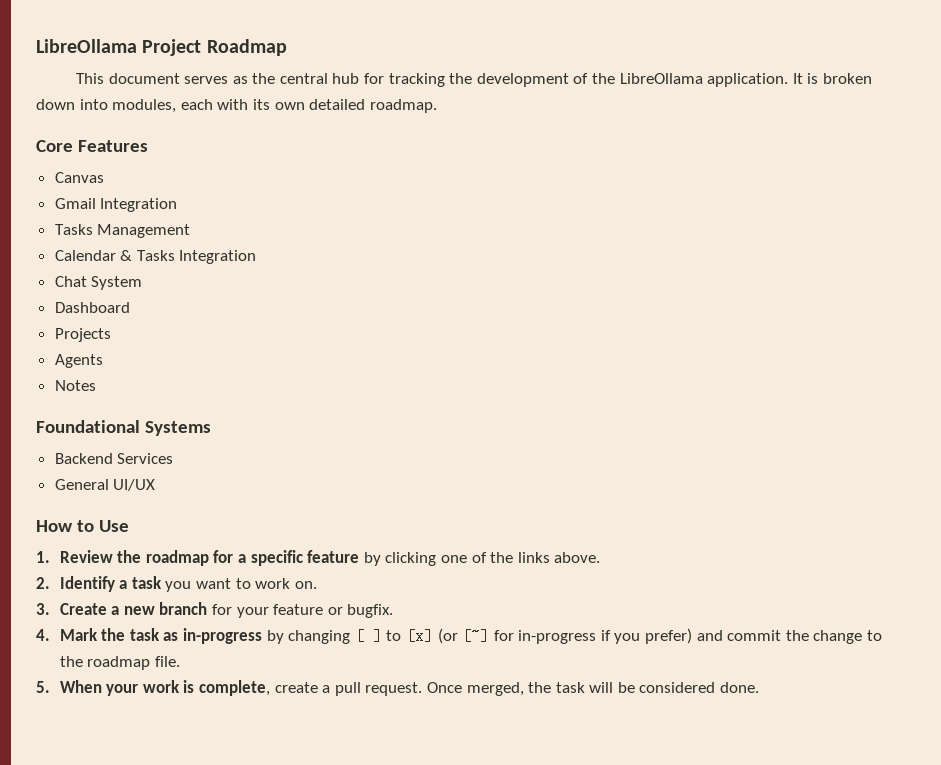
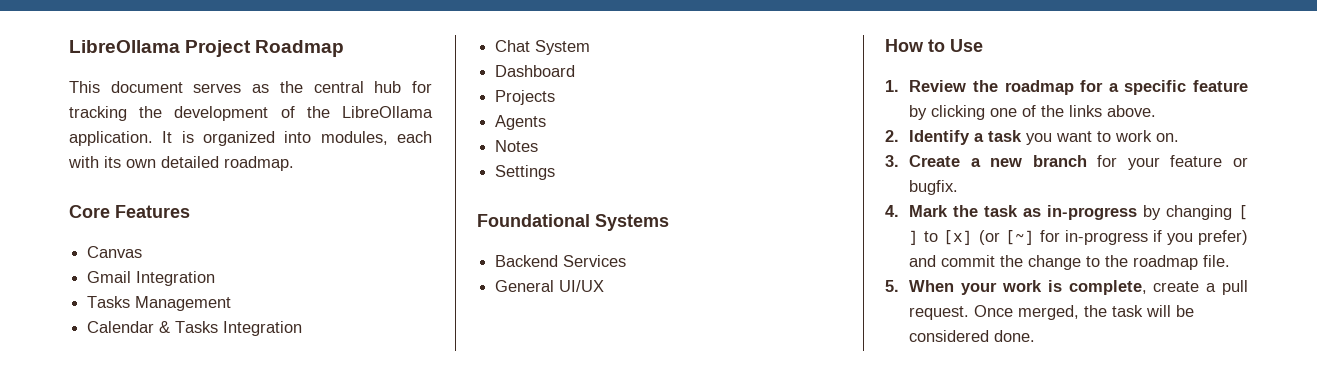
- It is broken down into modules, each with its own detailed roadmap.
+ It is organized into modules, each with its own detailed roadmap.
+ Settings

